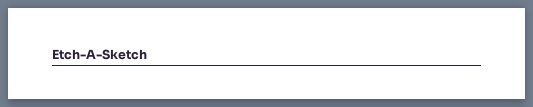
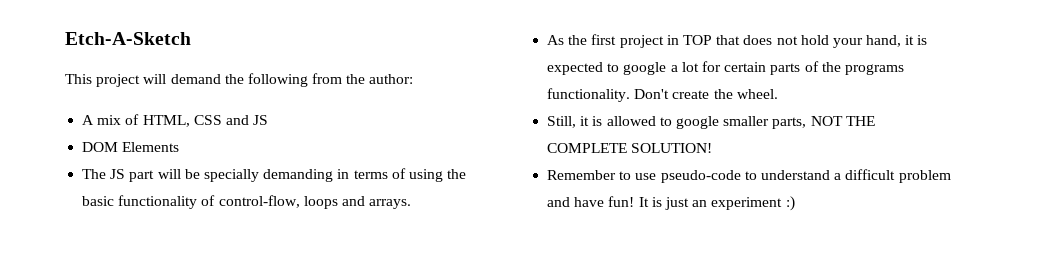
+ This project will demand the following from the author:
+ A mix of HTML, CSS and JS
+ DOM Elements
+ The JS part will be specially demanding in terms of using the basic functionality of control-flow, loops and arrays.
+ As the first project in TOP that does not hold your hand, it is expected to google a lot for certain parts of the programs functionality. Don't create the wheel.
+ Still, it is allowed to google smaller parts, NOT THE COMPLETE SOLUTION!
+ Remember to use pseudo-code to understand a difficult problem and have fun! It is just an experiment :)

